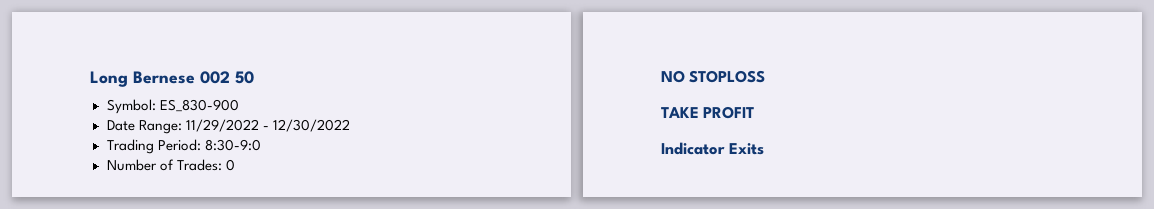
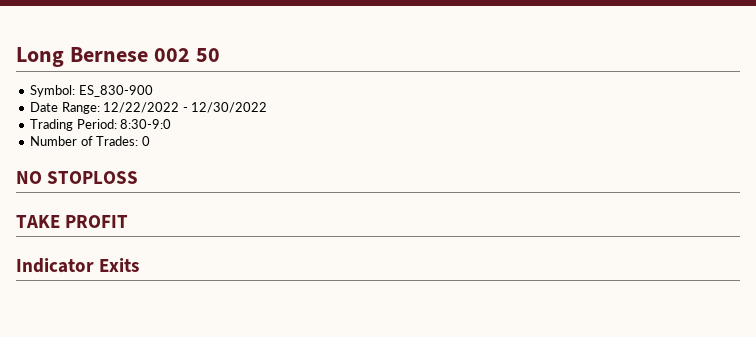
- Date Range: 11/29/2022 - 12/30/2022
+ Date Range: 12/22/2022 - 12/30/2022

